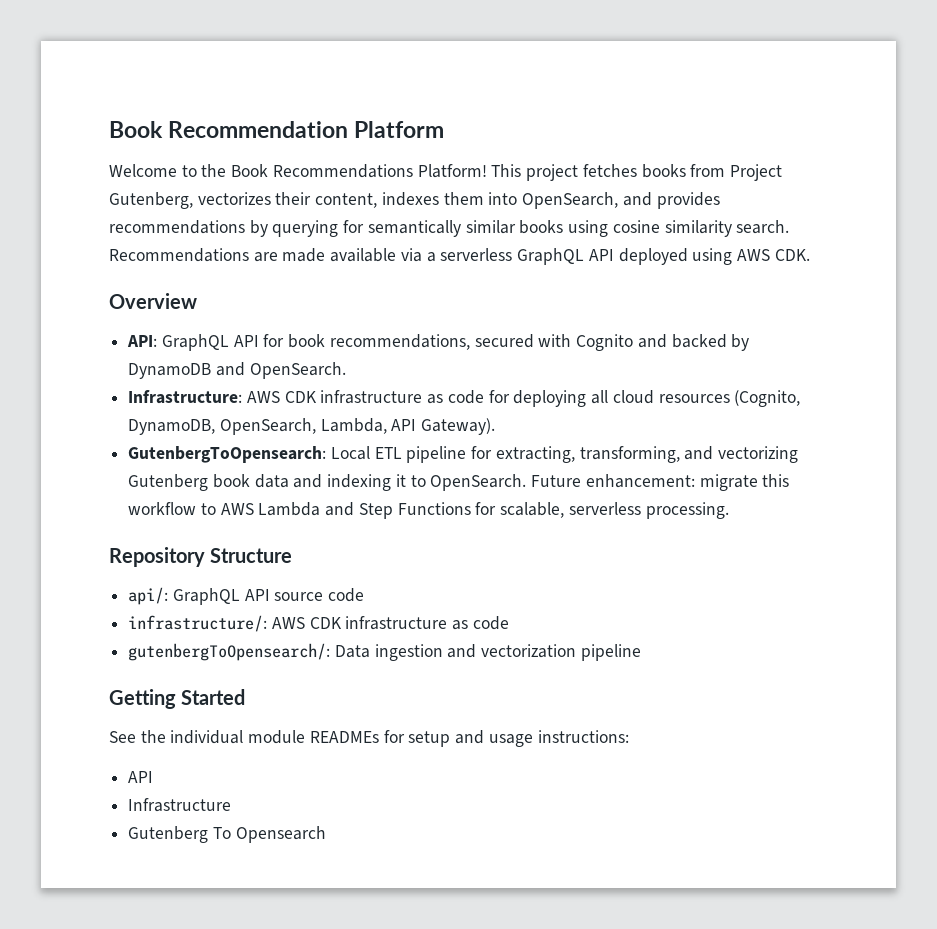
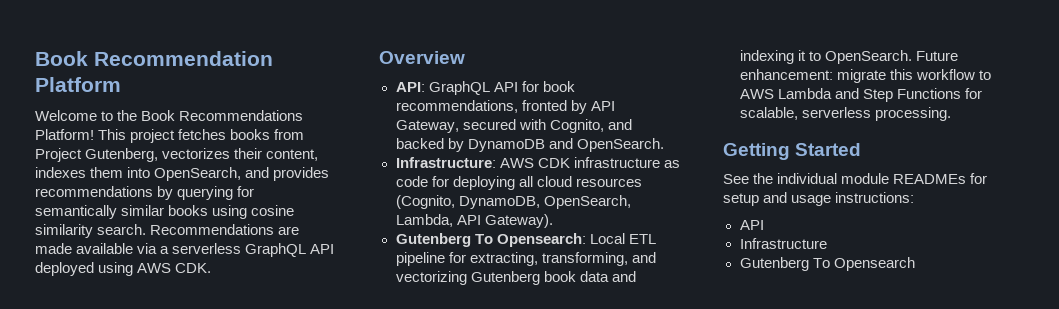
- API: GraphQL API for book recommendations, secured with Cognito and backed by DynamoDB and OpenSearch.
+ API: GraphQL API for book recommendations, fronted by API Gateway, secured with Cognito, and backed by DynamoDB and OpenSearch.
- GutenbergToOpensearch: Local ETL pipeline for extracting, transforming, and vectorizing Gutenberg book data and indexing it to OpenSearch.
+ Gutenberg To Opensearch: Local ETL pipeline for extracting, transforming, and vectorizing Gutenberg book data and indexing it to OpenSearch.
- Repository Structure
- api/: GraphQL API source code
- infrastructure/: AWS CDK infrastructure as code
- gutenbergToOpensearch/: Data ingestion and vectorization pipeline

